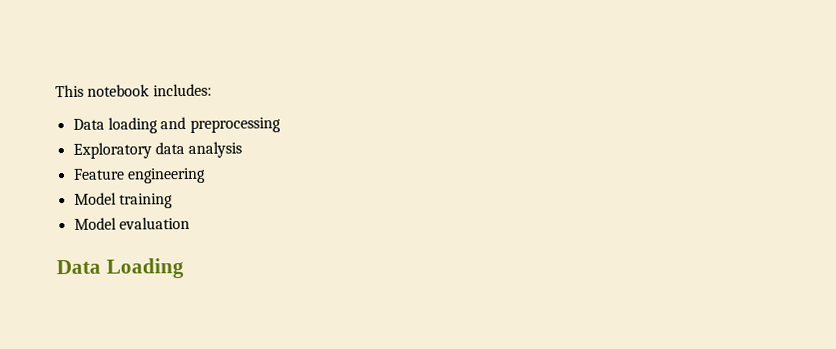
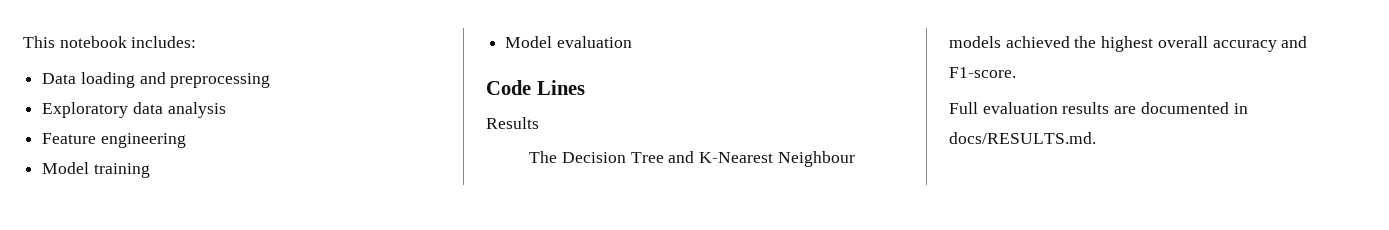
- Data Loading
+ Code Lines
+ Results
+ The Decision Tree and K-Nearest Neighbour models achieved the highest overall accuracy and F1-score.
+ Full evaluation results are documented in docs/RESULTS.md.

